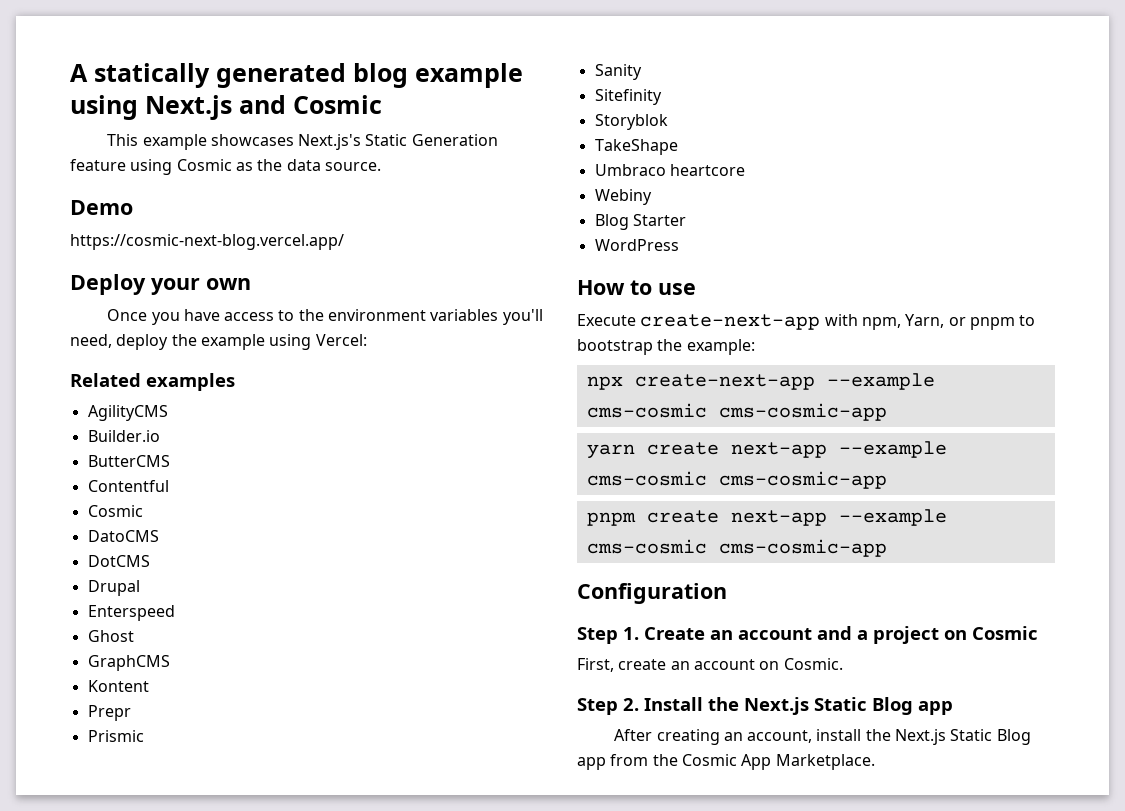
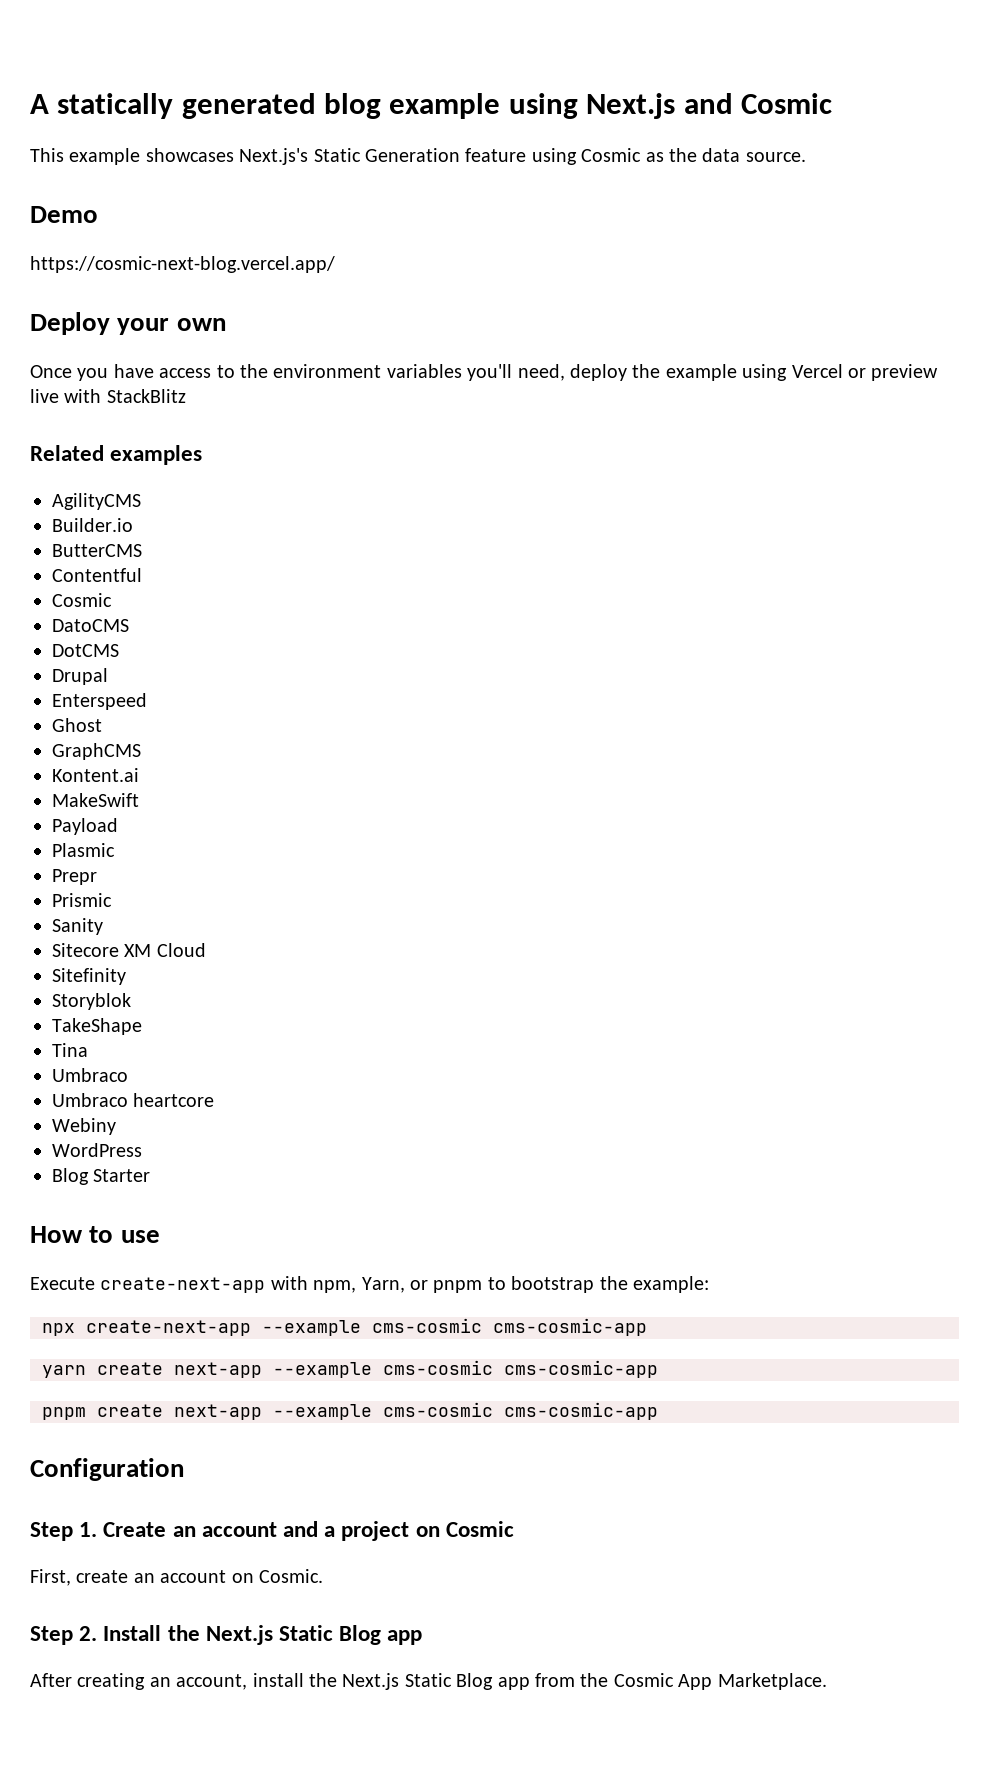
- Once you have access to the environment variables you'll need, deploy the example using Vercel:
+ Once you have access to the environment variables you'll need, deploy the example using Vercel or preview live with StackBlitz
- Kontent
+ Kontent.ai
+ MakeSwift
+ Payload
+ Plasmic
+ Sitecore XM Cloud
+ Tina
+ Umbraco
+ WordPress
- WordPress

